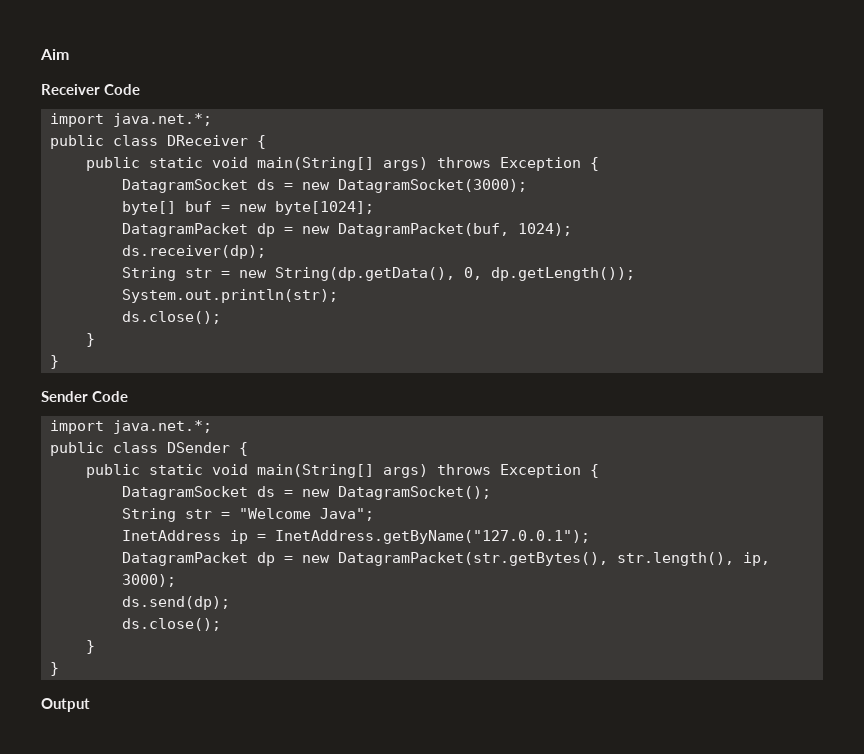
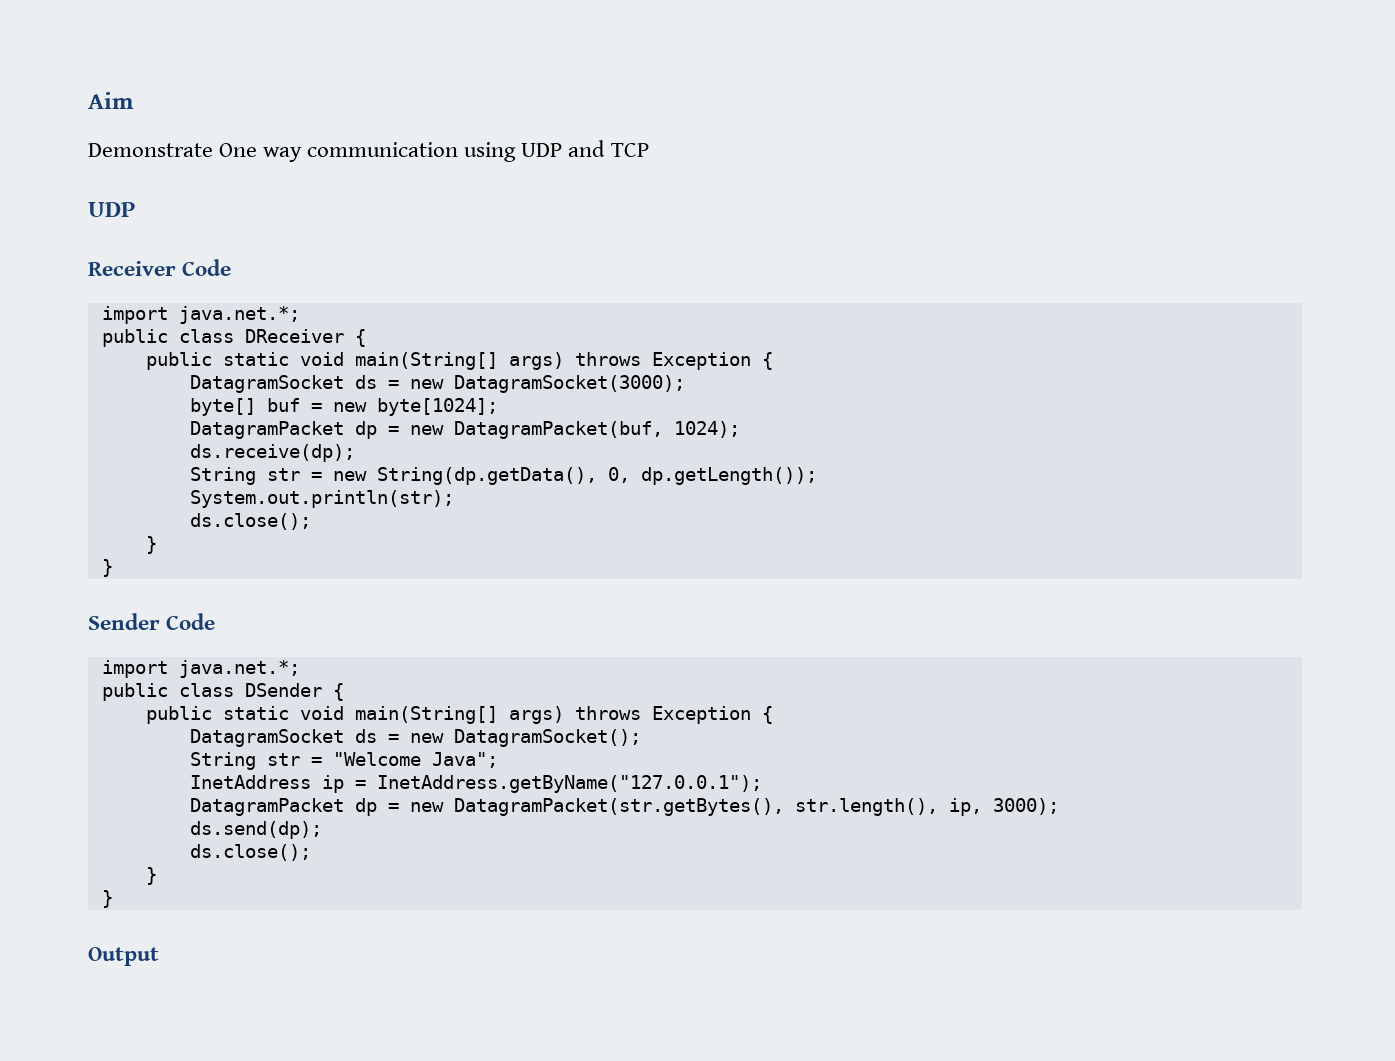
+ Demonstrate One way communication using UDP and TCP
+ UDP
- ds.receiver(dp);
+ ds.receive(dp);

